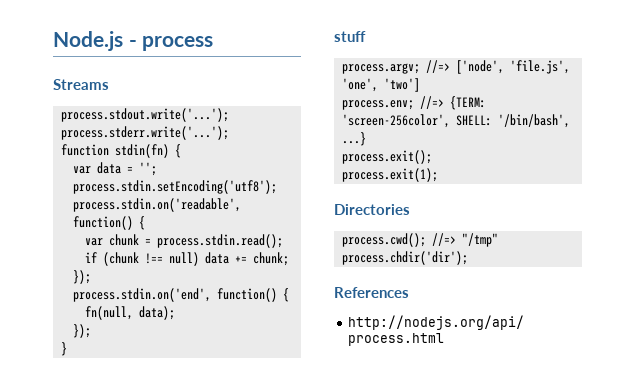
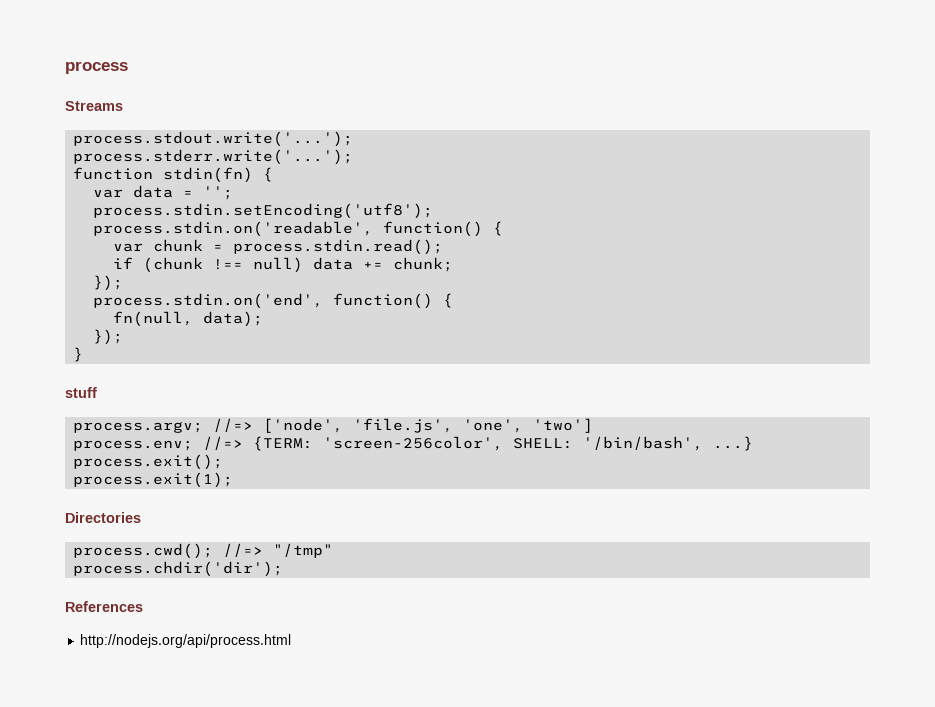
- Node.js - process
+ process

